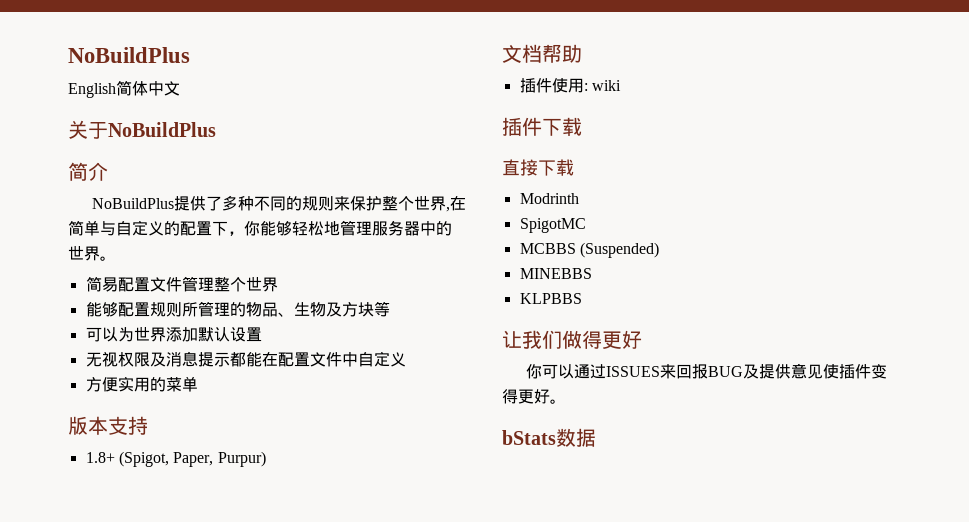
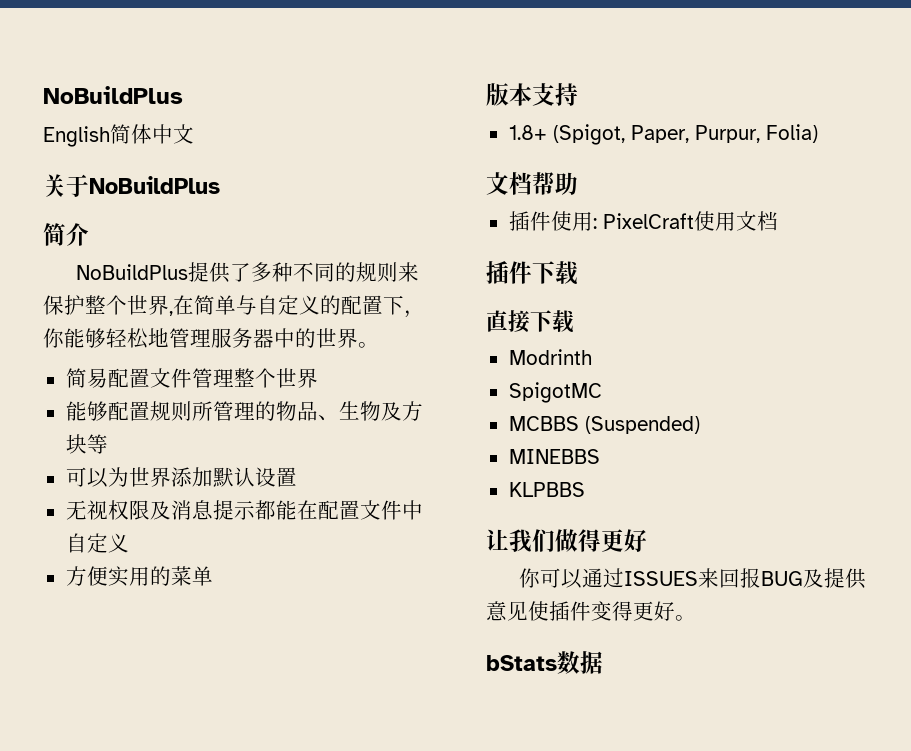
- 1.8+ (Spigot, Paper, Purpur)
+ 1.8+ (Spigot, Paper, Purpur, Folia)
- 插件使用: wiki
+ 插件使用: PixelCraft使用文档

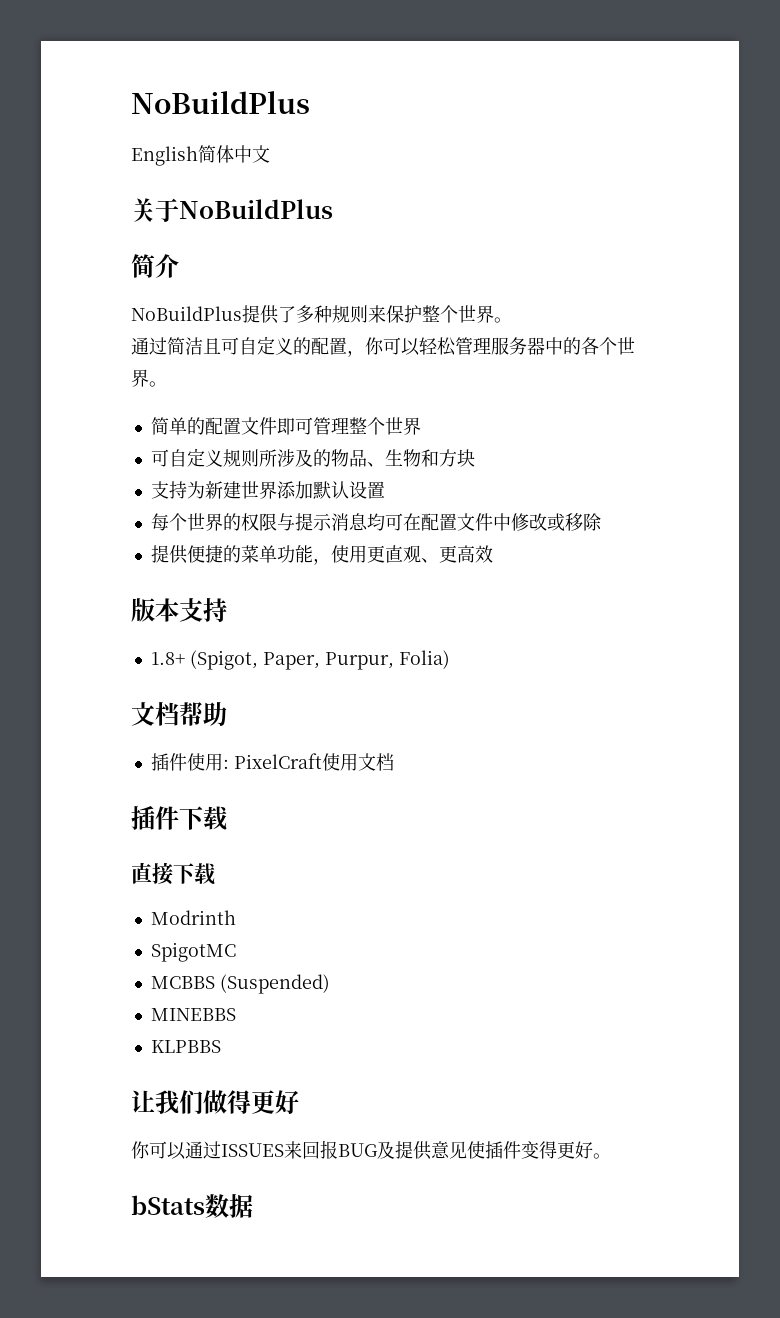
- NoBuildPlus提供了多种不同的规则来保护整个世界,在简单与自定义的配置下，你能够轻松地管理服务器中的世界。
+ NoBuildPlus提供了多种规则来保护整个世界。
+ 通过简洁且可自定义的配置，你可以轻松管理服务器中的各个世界。
- 简易配置文件管理整个世界
+ 简单的配置文件即可管理整个世界
- 能够配置规则所管理的物品、生物及方块等
- 可以为世界添加默认设置
+ 可自定义规则所涉及的物品、生物和方块
+ 支持为新建世界添加默认设置
- 无视权限及消息提示都能在配置文件中自定义
- 方便实用的菜单
+ 每个世界的权限与提示消息均可在配置文件中修改或移除
+ 提供便捷的菜单功能，使用更直观、更高效

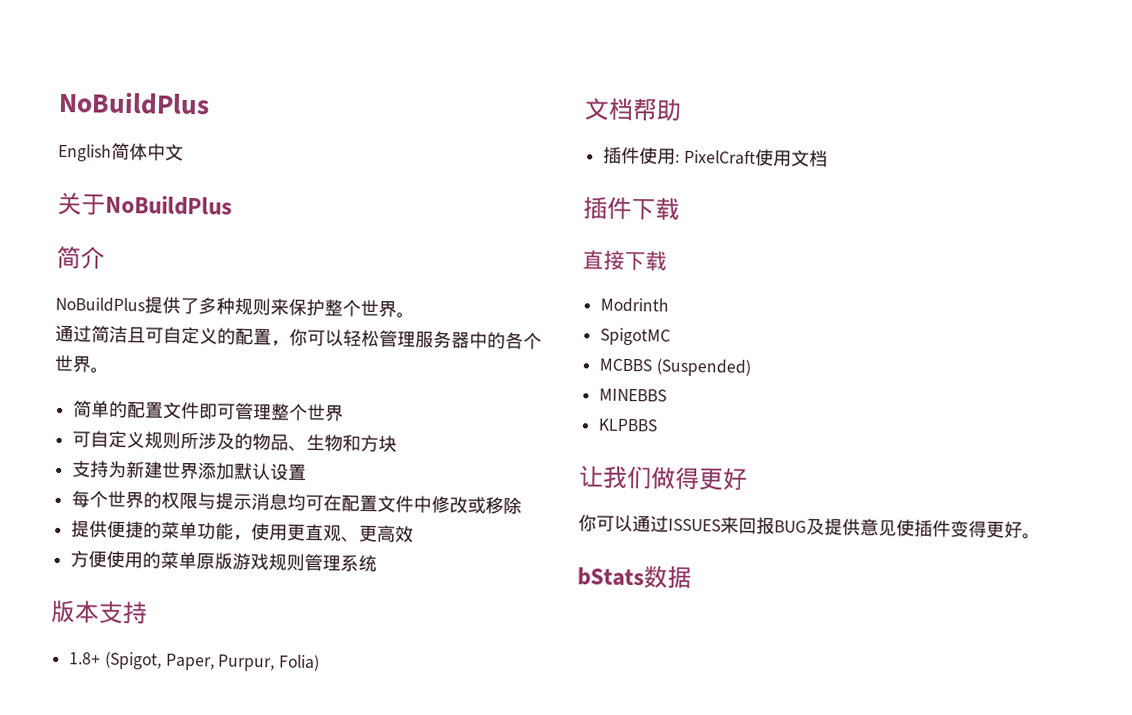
+ 方便使用的菜单原版游戏规则管理系统

